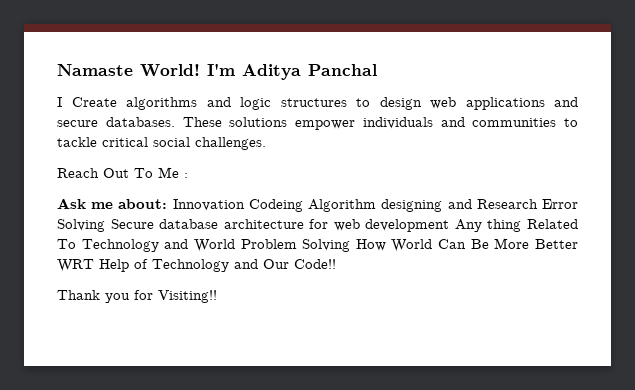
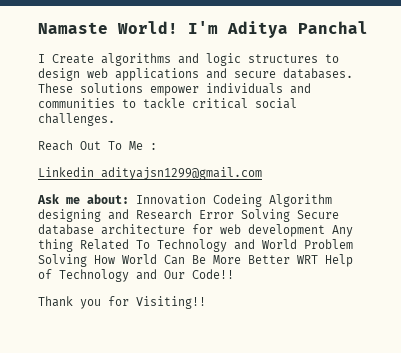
+ Linkedin adityajsn1299@gmail.com

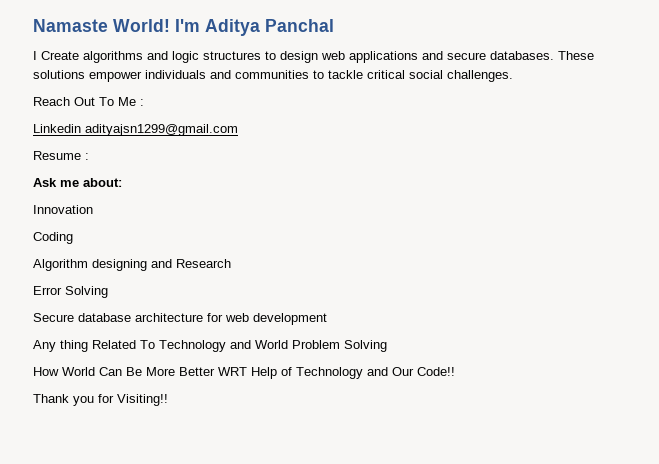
+ Resume :
- Ask me about: Innovation Codeing Algorithm designing and Research Error Solving Secure database architecture for web development Any thing Related To Technology and World Problem Solving How World Can Be More Better WRT Help of Technology and Our Code!!
+ Ask me about:
+ Innovation
+ Coding
+ Algorithm designing and Research
+ Error Solving
+ Secure database architecture for web development
+ Any thing Related To Technology and World Problem Solving
+ How World Can Be More Better WRT Help of Technology and Our Code!!

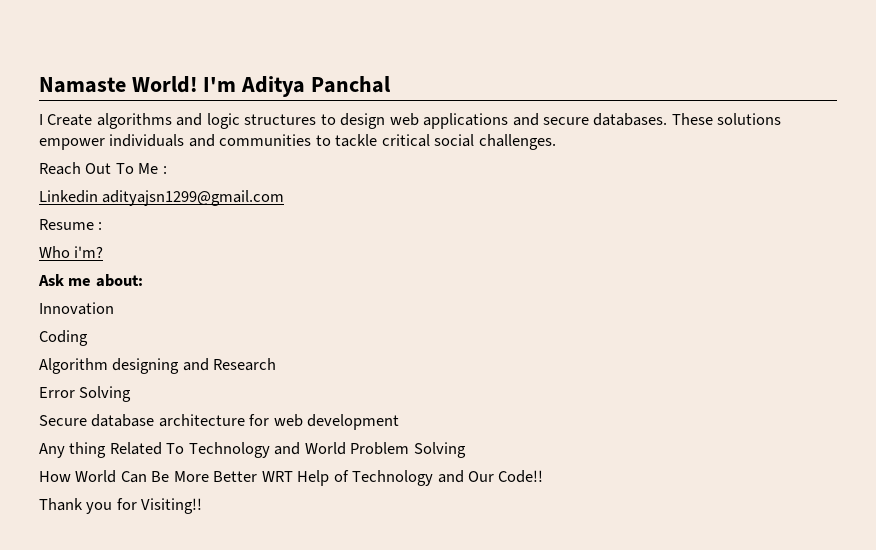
+ Who i'm?

